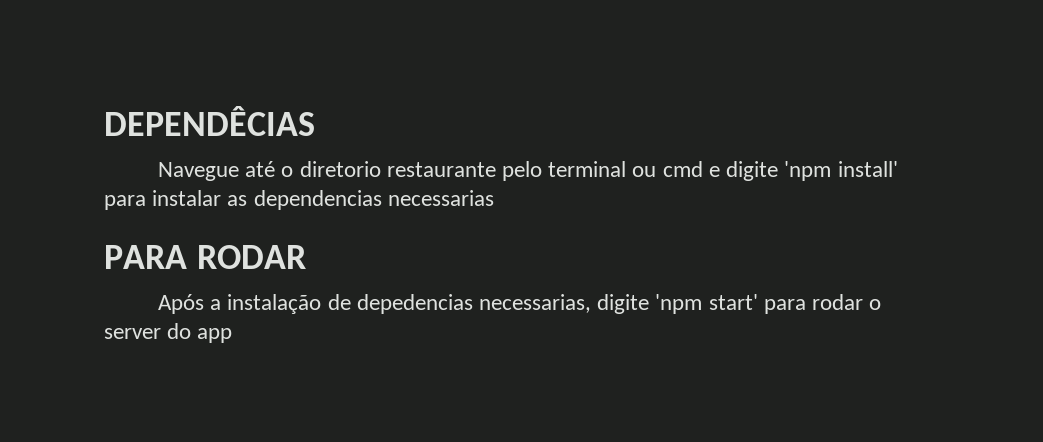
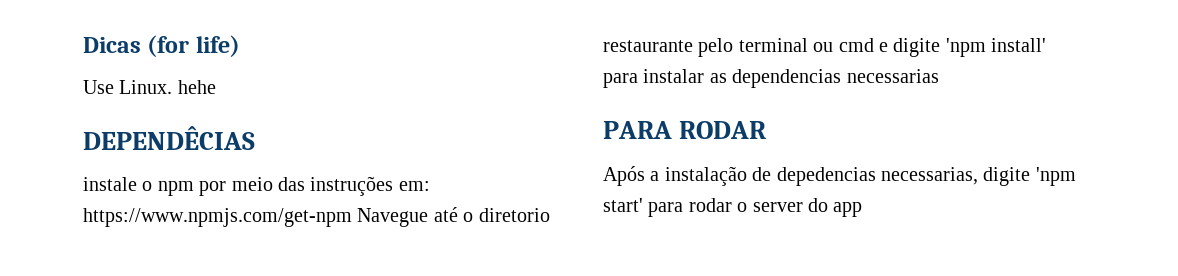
+ Dicas (for life)
+ Use Linux. hehe
  DEPENDÊCIAS
- Navegue até o diretorio restaurante pelo terminal ou cmd e digite 'npm install' para instalar as dependencias necessarias
+ instale o npm por meio das instruções em: https://www.npmjs.com/get-npm Navegue até o diretorio restaurante pelo terminal ou cmd e digite 'npm install' para instalar as dependencias necessarias

